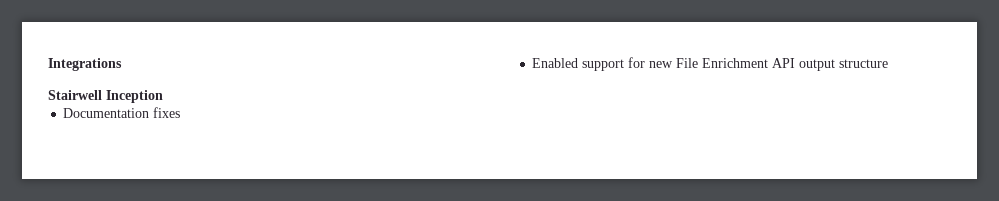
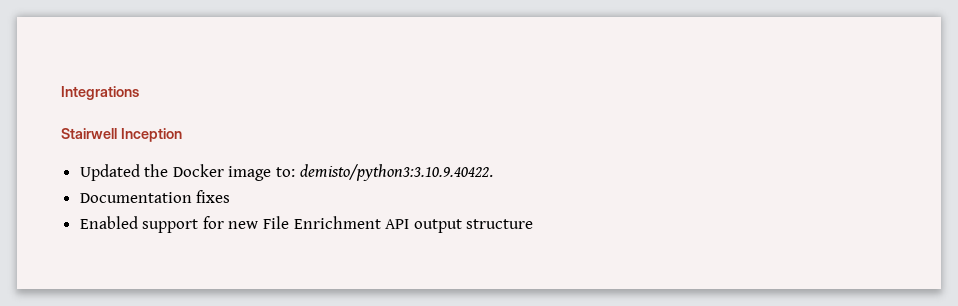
+ Updated the Docker image to: demisto/python3:3.10.9.40422.

